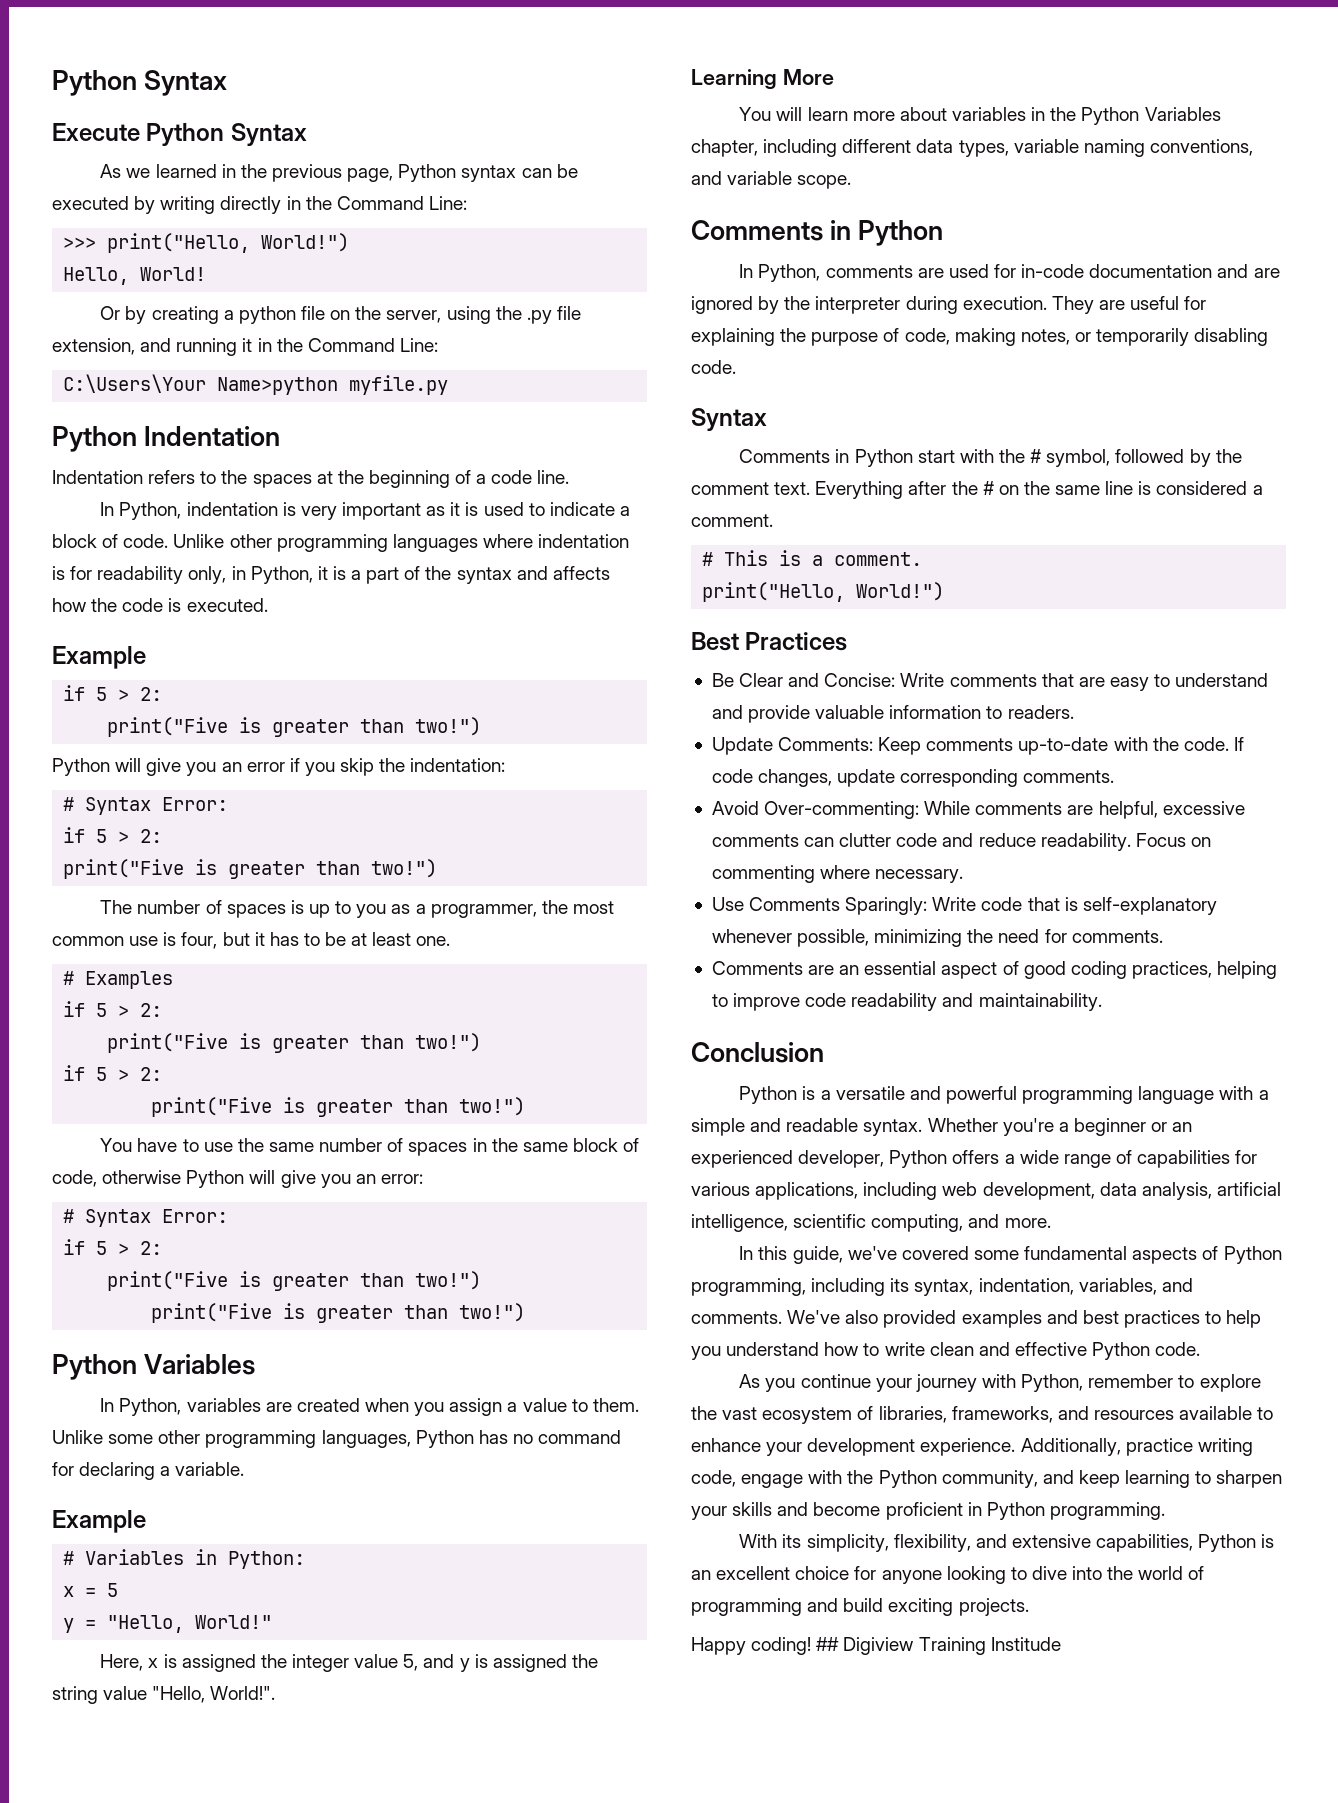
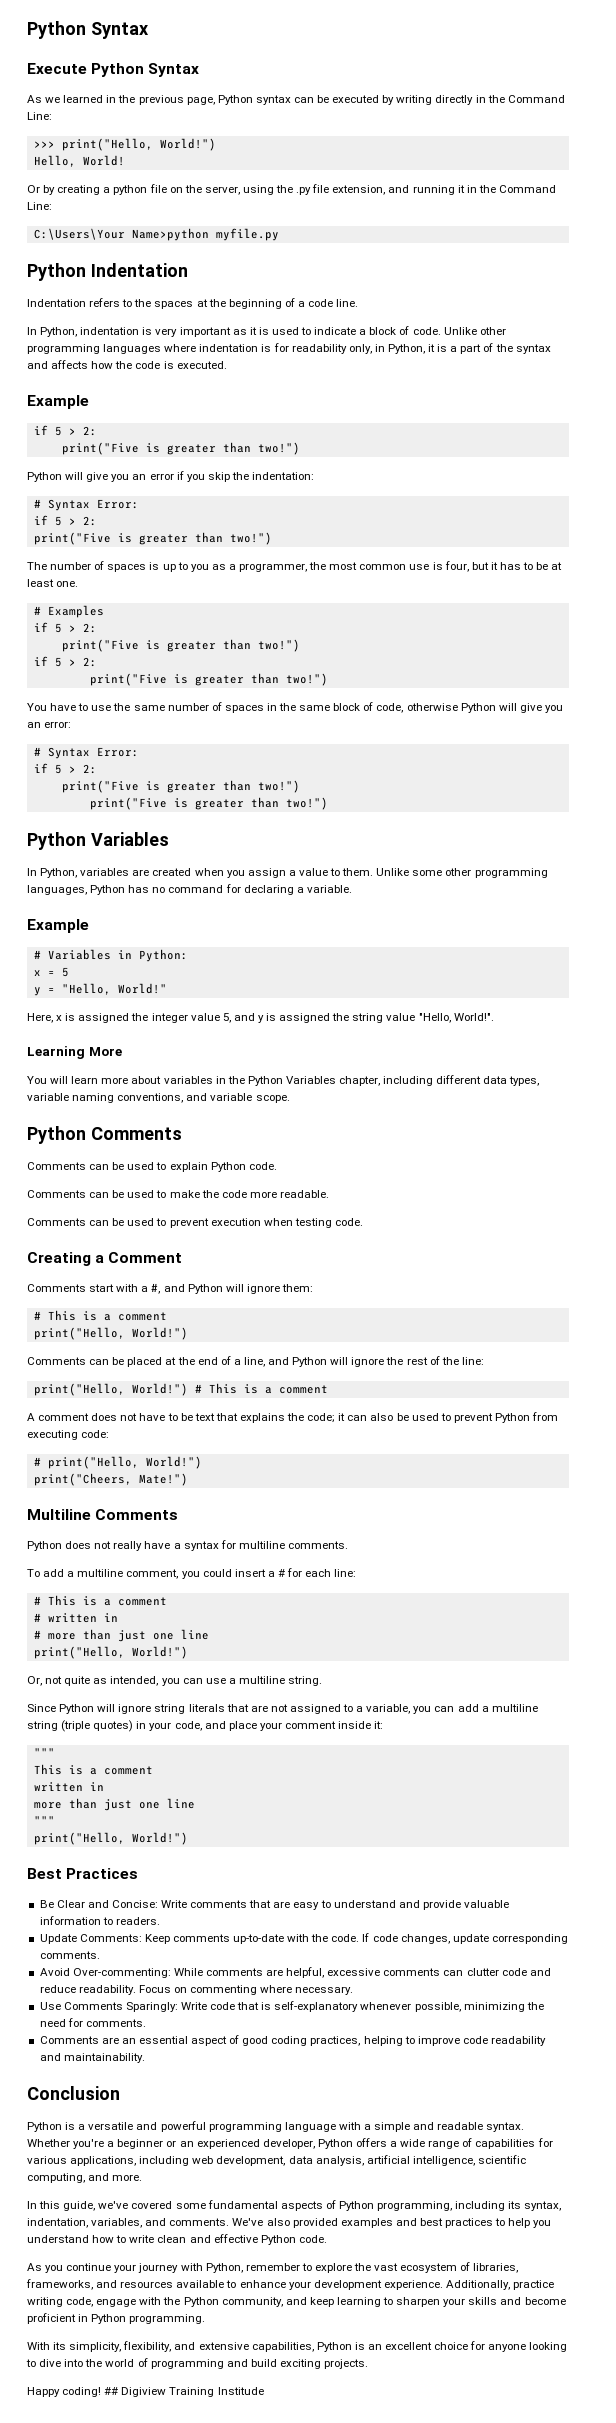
  You will learn more about variables in the Python Variables chapter, including different data types, variable naming conventions, and variable scope.
- Comments in Python
- In Python, comments are used for in-code documentation and are ignored by the interpreter during execution. They are useful for explaining the purpose of code, making notes, or temporarily disabling code.
- Syntax
- Comments in Python start with the # symbol, followed by the comment text. Everything after the # on the same line is considered a comment.
- # This is a comment.
+ Python Comments
+ Comments can be used to explain Python code.
+ Comments can be used to make the code more readable.
+ Comments can be used to prevent execution when testing code.
+ Creating a Comment
+ Comments start with a #, and Python will ignore them:
+ # This is a comment
+ print("Hello, World!")
+ Comments can be placed at the end of a line, and Python will ignore the rest of the line:
+ print("Hello, World!") # This is a comment
+ A comment does not have to be text that explains the code; it can also be used to prevent Python from executing code:
+ # print("Hello, World!")
+ print("Cheers, Mate!")
+ Multiline Comments
+ Python does not really have a syntax for multiline comments.
+ To add a multiline comment, you could insert a # for each line:
+ # This is a comment
+ # written in
+ # more than just one line
+ print("Hello, World!")
+ Or, not quite as intended, you can use a multiline string.
+ Since Python will ignore string literals that are not assigned to a variable, you can add a multiline string (triple quotes) in your code, and place your comment inside it:
+ """
+ This is a comment
+ written in
+ more than just one line
+ """

